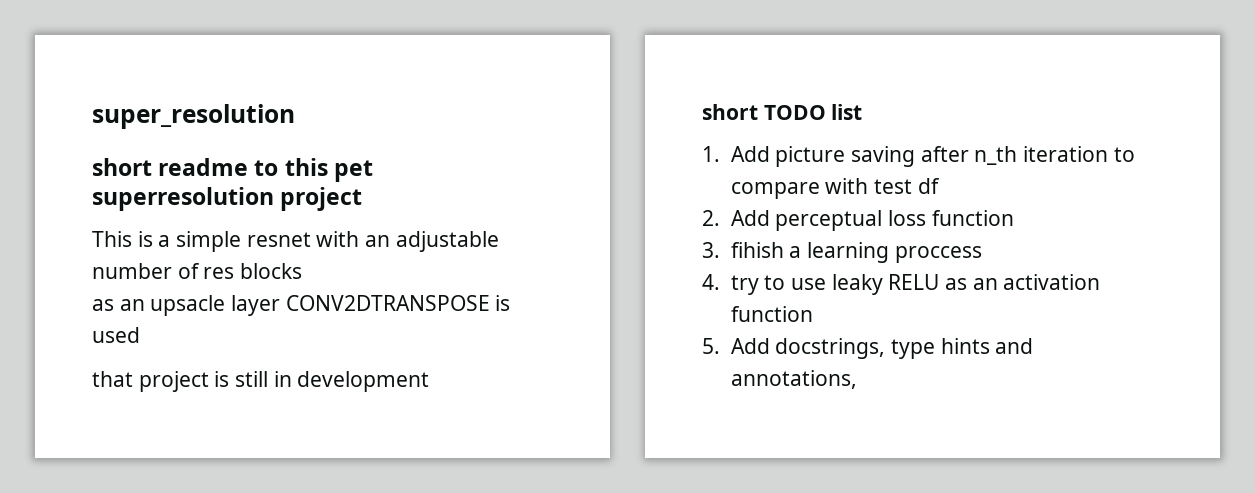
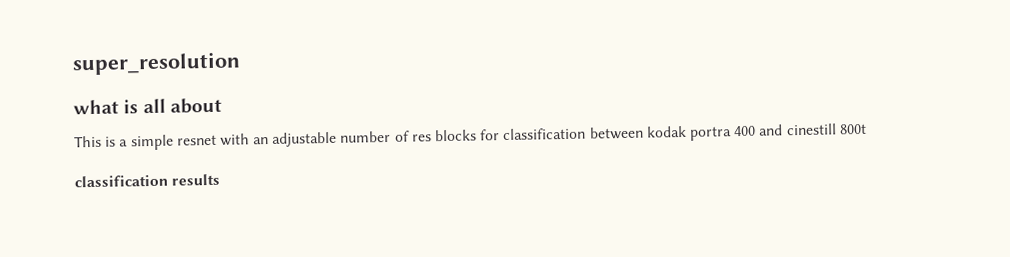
- short readme to this pet superresolution project
+ what is all about
- This is a simple resnet with an adjustable number of res blocks
- as an upsacle layer CONV2DTRANSPOSE is used
- that project is still in development
- short TODO list
- 1. Add picture saving after n_th iteration to compare with test df
- 2. Add perceptual loss function
- 3. fihish a learning proccess
- 4. try to use leaky RELU as an activation function
- 5. Add docstrings, type hints and annotations,
+ This is a simple resnet with an adjustable number of res blocks for classification between kodak portra 400 and cinestill 800t
+ classification results

